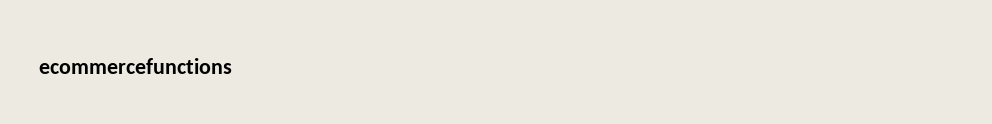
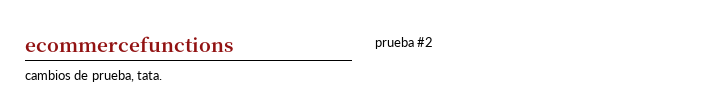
+ cambios de prueba, tata.
+ prueba #2

